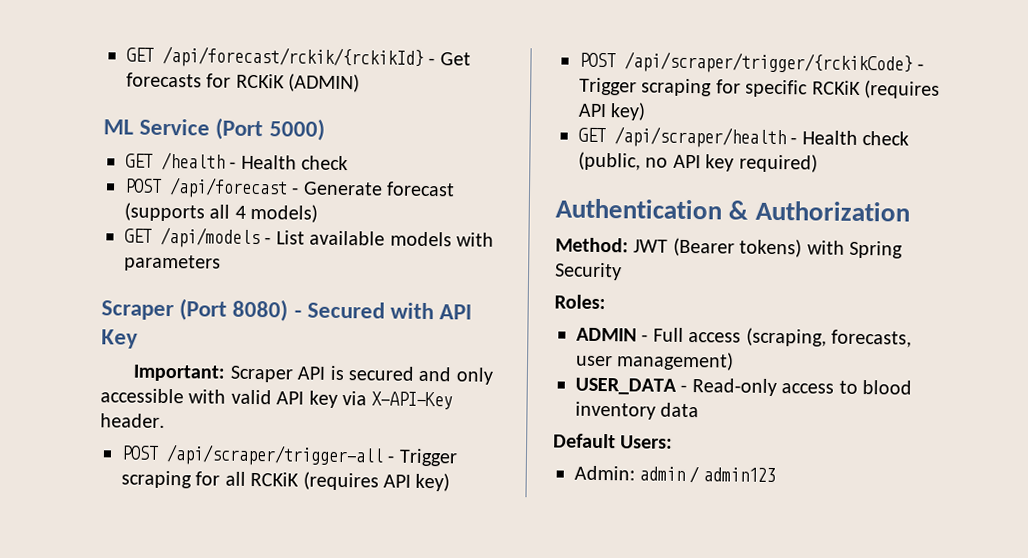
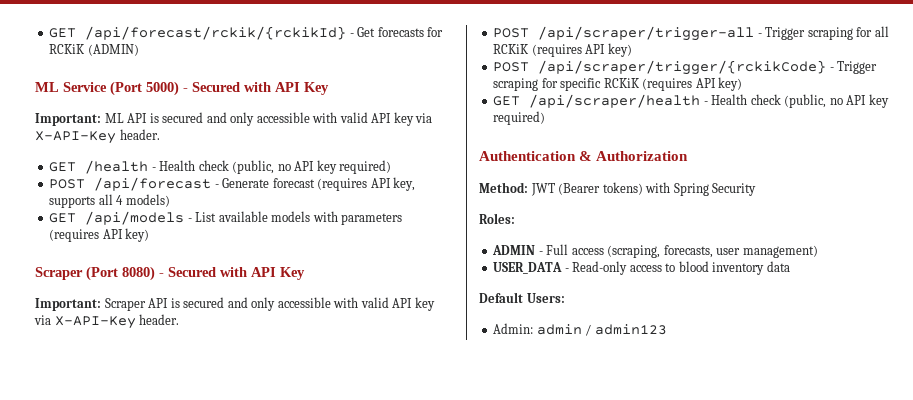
- ML Service (Port 5000)
+ ML Service (Port 5000) - Secured with API Key
+ Important: ML API is secured and only accessible with valid API key via X-API-Key header.
- GET /health - Health check
+ GET /health - Health check (public, no API key required)
- POST /api/forecast - Generate forecast (supports all 4 models)
+ POST /api/forecast - Generate forecast (requires API key, supports all 4 models)
- GET /api/models - List available models with parameters
+ GET /api/models - List available models with parameters (requires API key)

